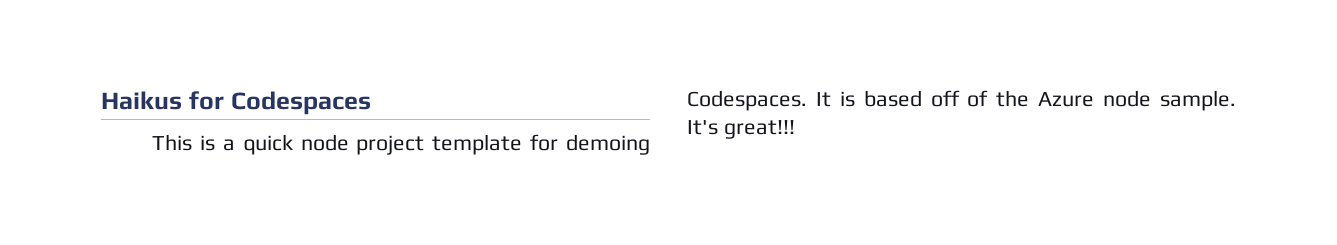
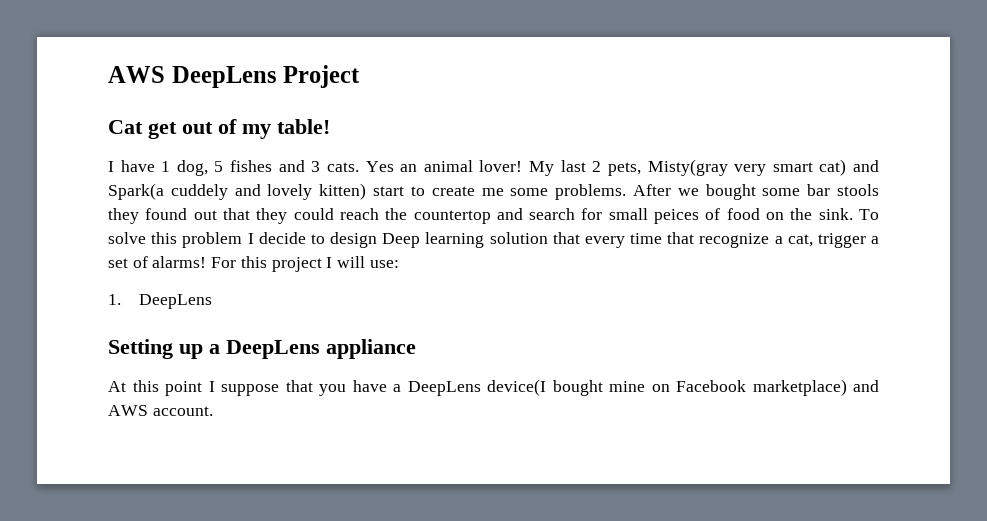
- Haikus for Codespaces
- This is a quick node project template for demoing Codespaces. It is based off of the Azure node sample. It's great!!!
+ AWS DeepLens Project
+ Cat get out of my table!
+ I have 1 dog, 5 fishes and 3 cats. Yes an animal lover! My last 2 pets, Misty(gray very smart cat) and Spark(a cuddely and lovely kitten) start to create me some problems. After we bought some bar stools they found out that they could reach the countertop and search for small peices of food on the sink. To solve this problem I decide to design Deep learning solution that every time that recognize a cat, trigger a set of alarms! For this project I will use:
+ 1. DeepLens
+ Setting up a DeepLens appliance
+ At this point I suppose that you have a DeepLens device(I bought mine on Facebook marketplace) and AWS account.

